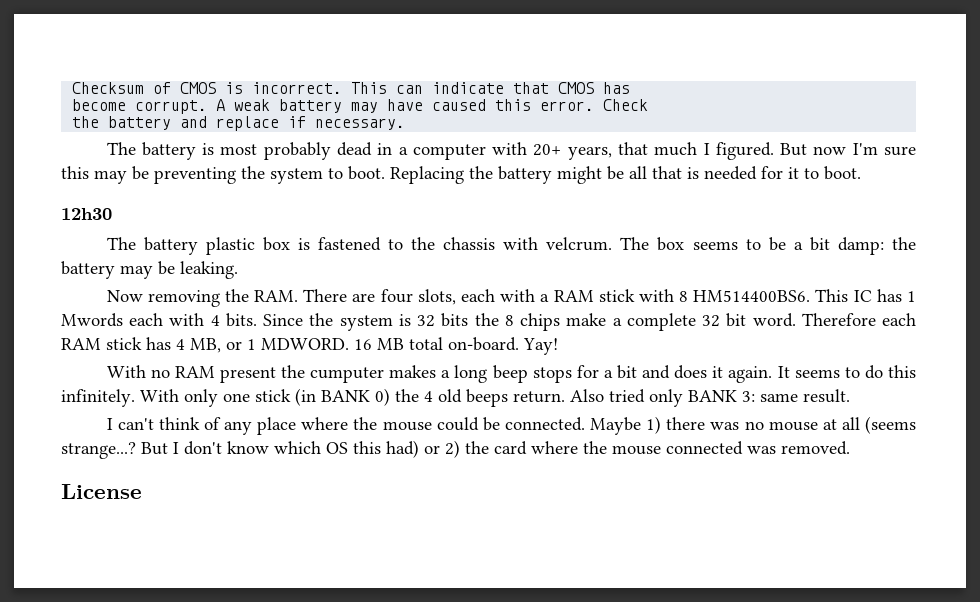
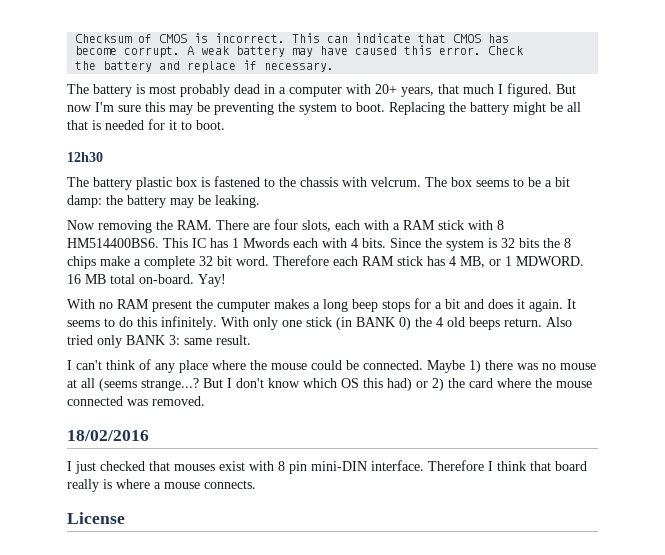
+ 18/02/2016
+ I just checked that mouses exist with 8 pin mini-DIN interface. Therefore I think that board really is where a mouse connects.

